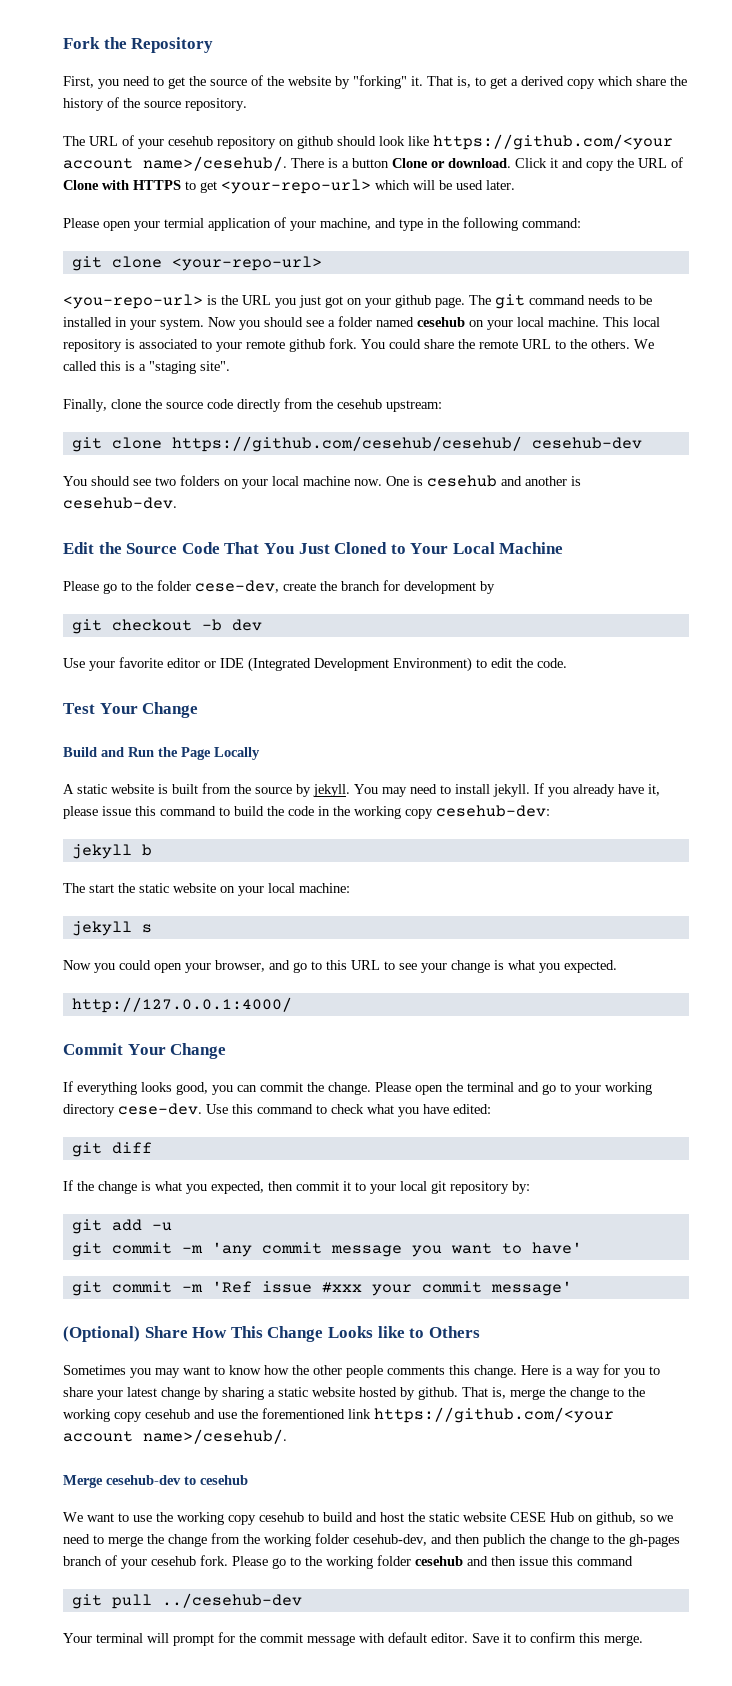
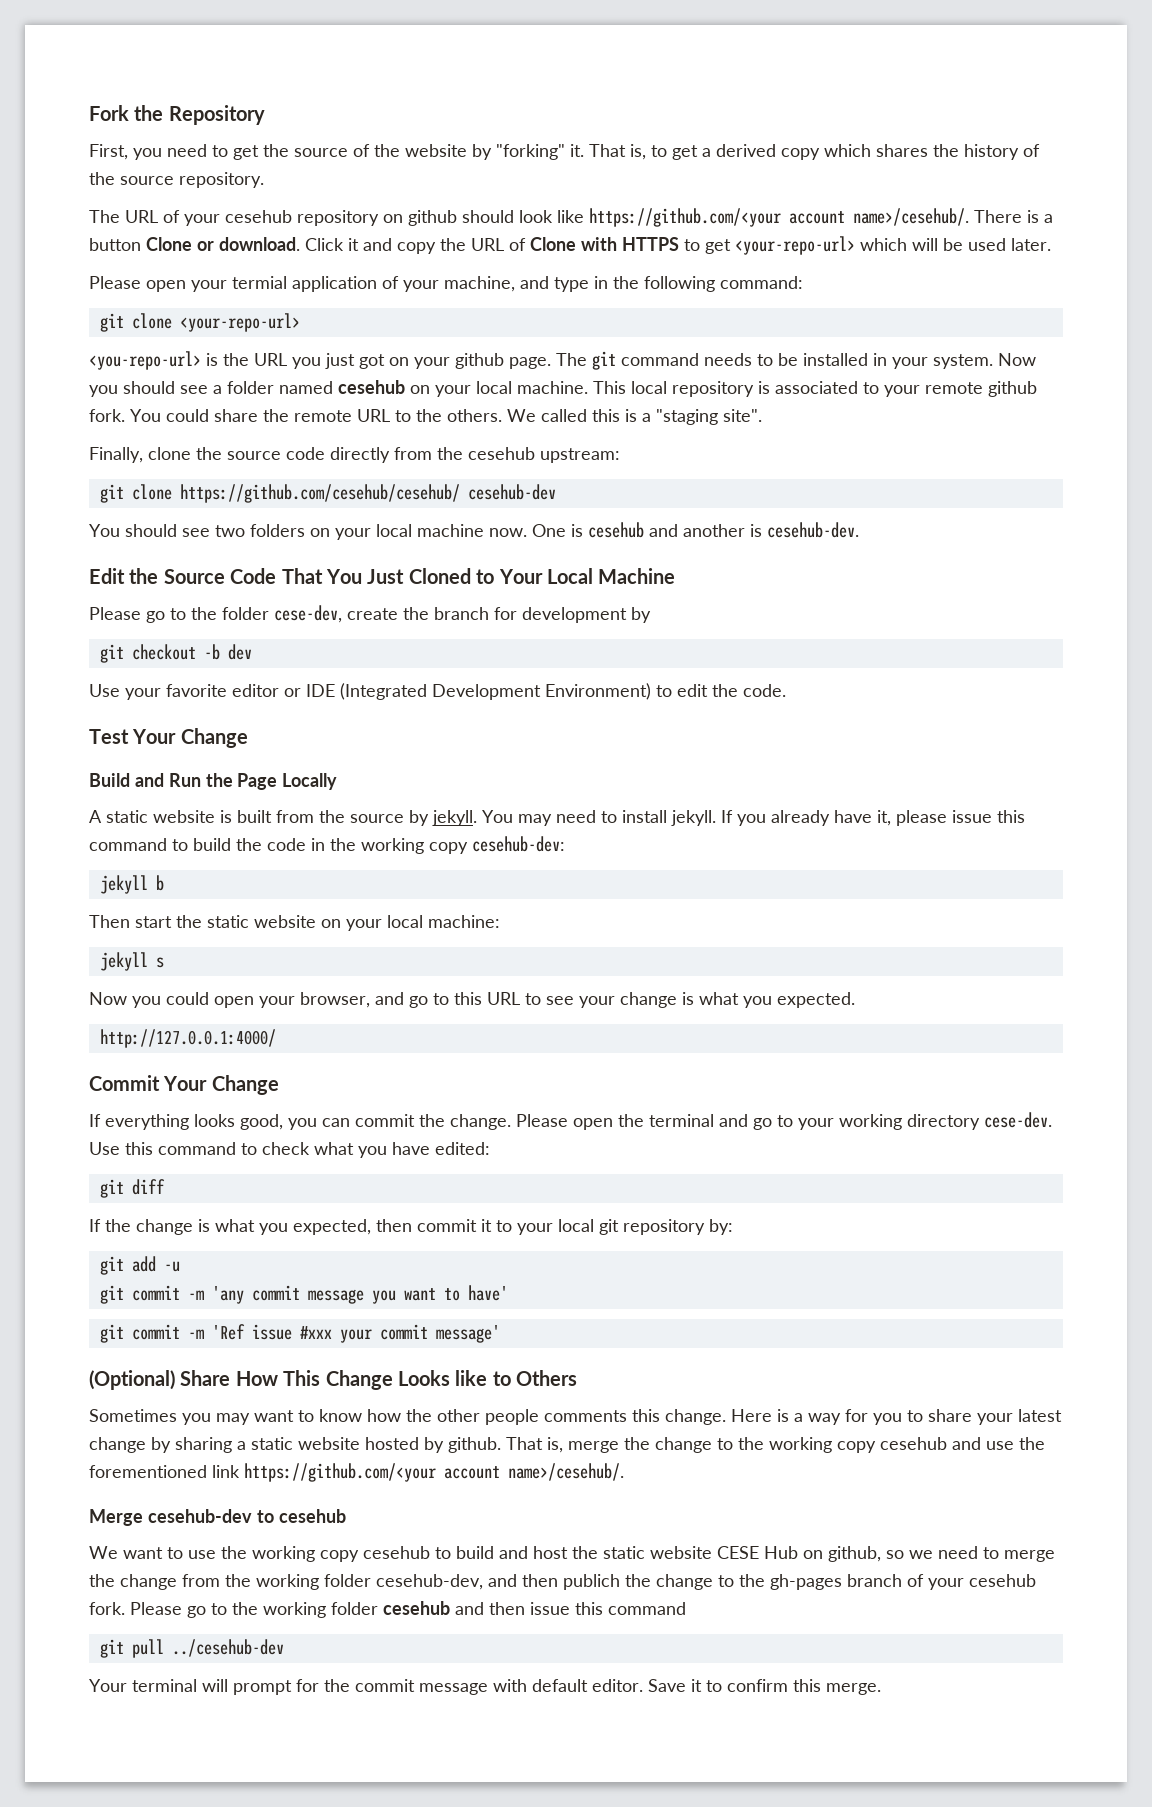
- That is, to get a derived copy which share the history of the source repository.
+ That is, to get a derived copy which shares the history of the source repository.
- The start the static website on your local machine:
+ Then start the static website on your local machine:

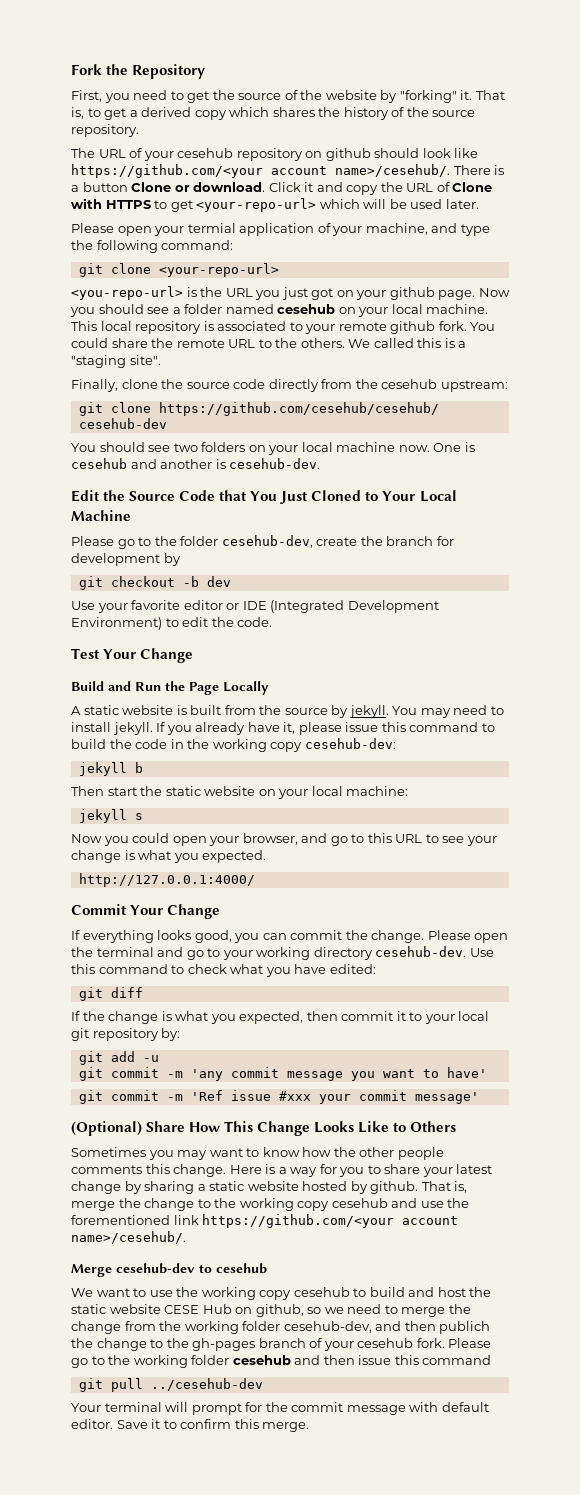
- Please open your termial application of your machine, and type in the following command:
+ Please open your termial application of your machine, and type the following command:
- The git command needs to be installed in your system.
- Edit the Source Code That You Just Cloned to Your Local Machine
+ Edit the Source Code that You Just Cloned to Your Local Machine
- Please go to the folder cese-dev, create the branch for development by
+ Please go to the folder cesehub-dev, create the branch for development by
- Please open the terminal and go to your working directory cese-dev.
+ Please open the terminal and go to your working directory cesehub-dev.
- (Optional) Share How This Change Looks like to Others
+ (Optional) Share How This Change Looks Like to Others

